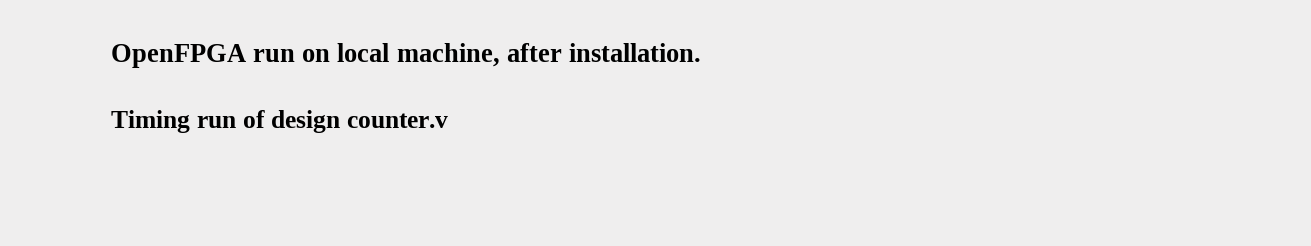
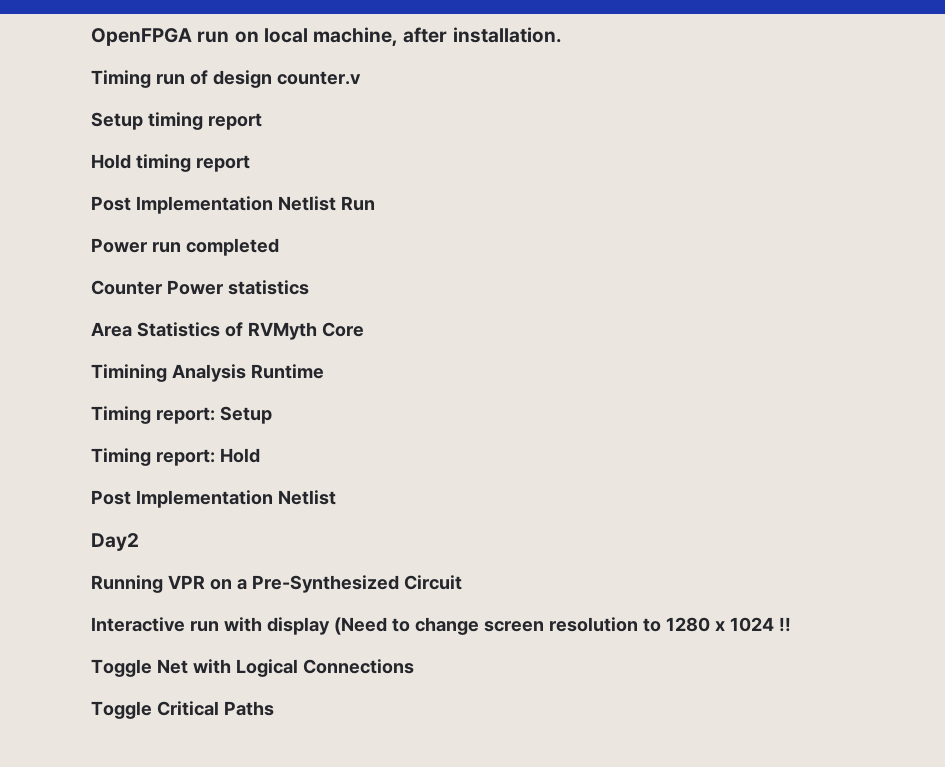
+ Setup timing report
+ Hold timing report
+ Post Implementation Netlist Run
+ Power run completed
+ Counter Power statistics
+ Area Statistics of RVMyth Core
+ Timining Analysis Runtime
+ Timing report: Setup
+ Timing report: Hold
+ Post Implementation Netlist
+ Day2
+ Running VPR on a Pre-Synthesized Circuit
+ Interactive run with display (Need to change screen resolution to 1280 x 1024 !!
+ Toggle Net with Logical Connections
+ Toggle Critical Paths

